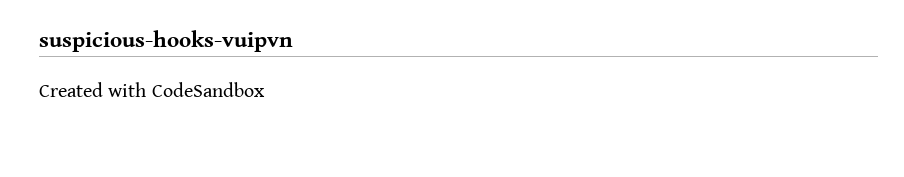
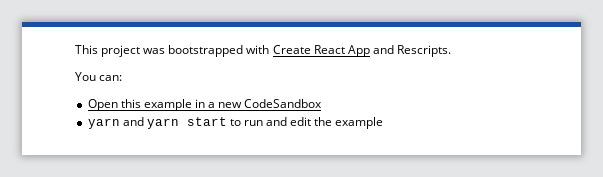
- suspicious-hooks-vuipvn
- Created with CodeSandbox
+ This project was bootstrapped with Create React App and Rescripts.
+ You can:
+ Open this example in a new CodeSandbox
+ yarn and yarn start to run and edit the example

